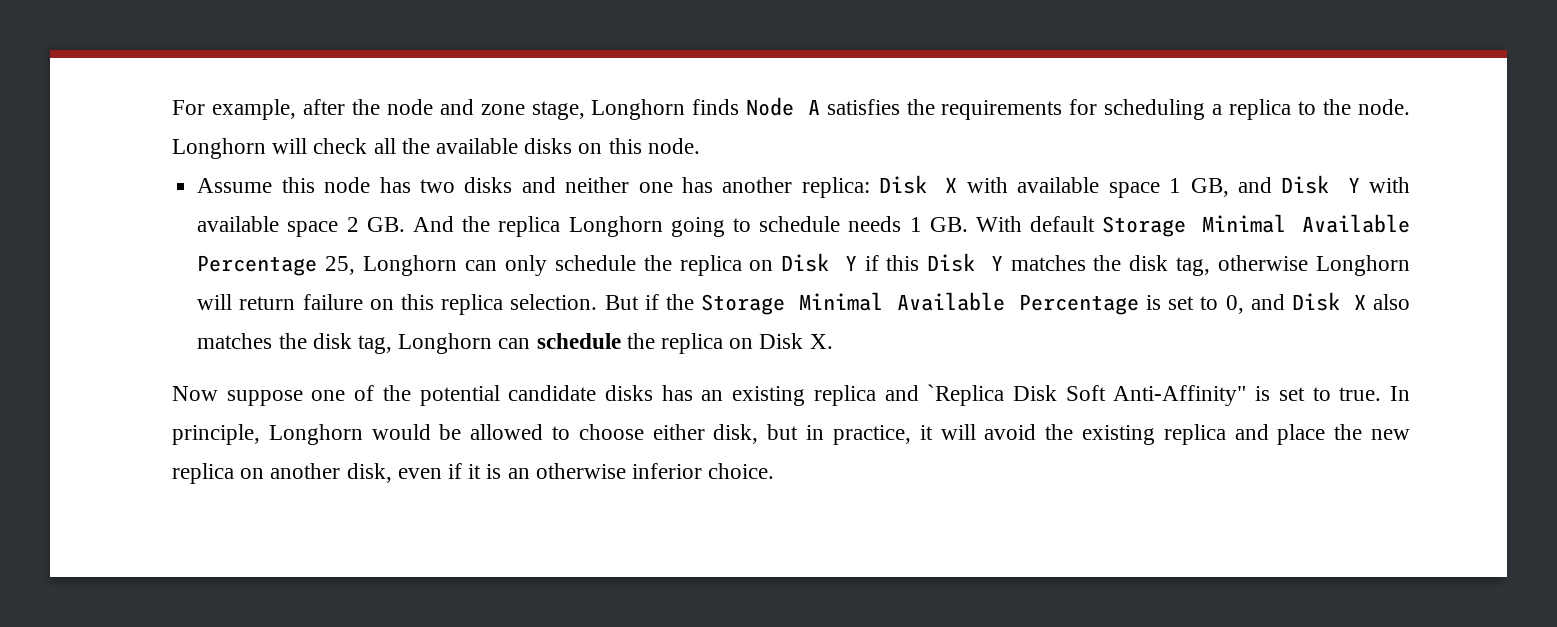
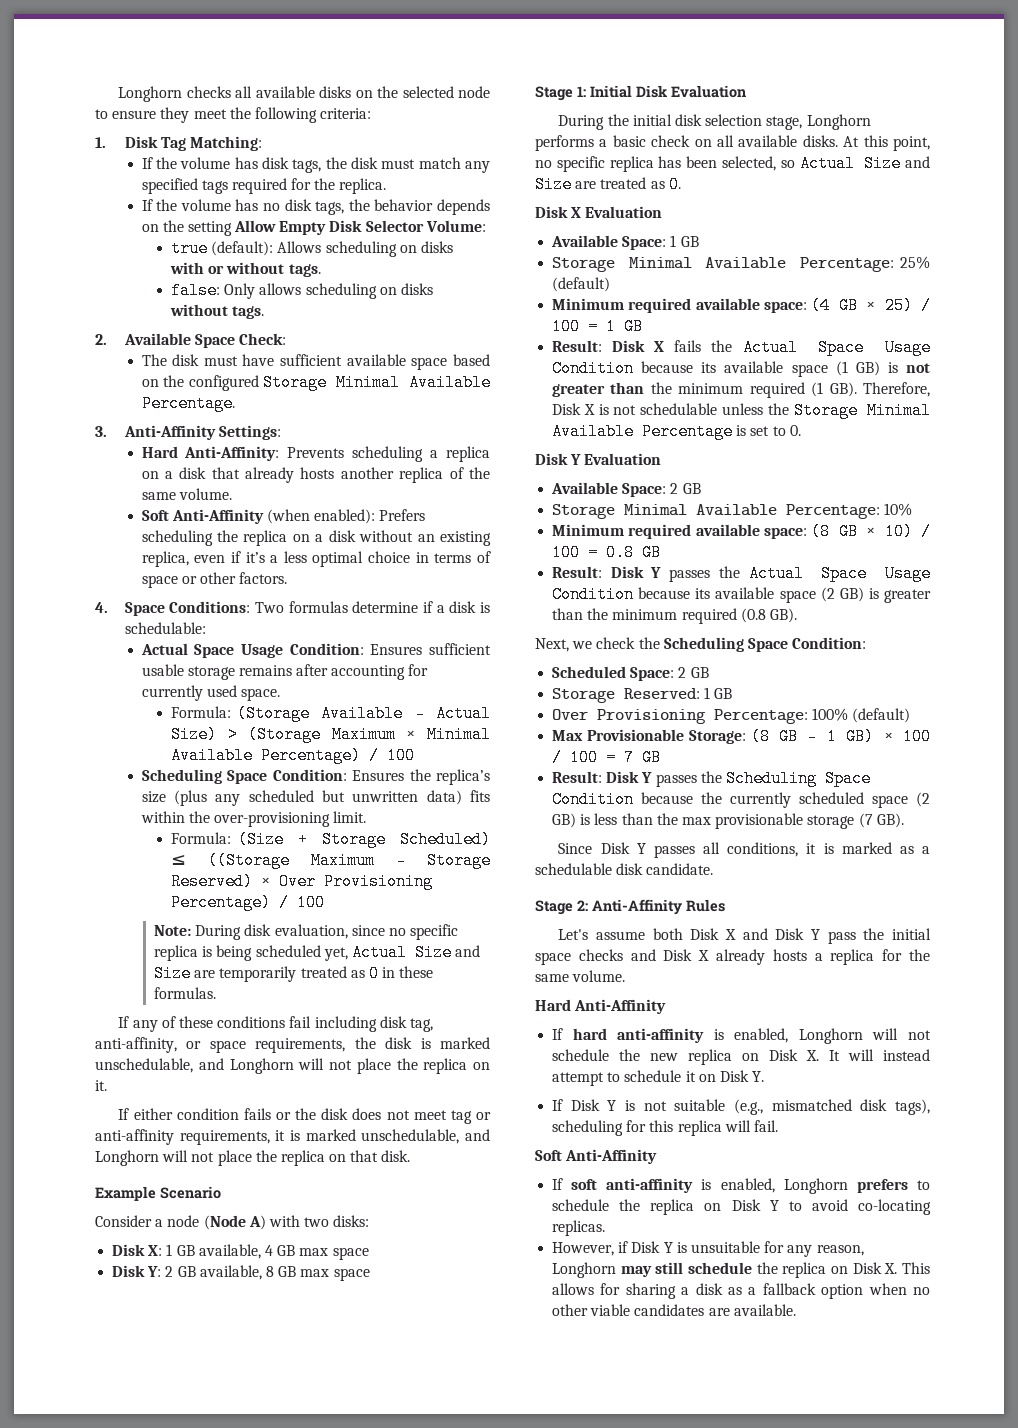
- For example, after the node and zone stage, Longhorn finds Node A satisfies the requirements for scheduling a replica to the node. Longhorn will check all the available disks on this node.
- Assume this node has two disks and neither one has another replica: Disk X with available space 1 GB, and Disk Y with available space 2 GB. And the replica Longhorn going to schedule needs 1 GB. With default Storage Minimal Available Percentage 25, Longhorn can only schedule the replica on Disk Y if this Disk Y matches the disk tag, otherwise Longhorn will return failure on this replica selection. But if the Storage Minimal Available Percentage is set to 0, and Disk X also matches the disk tag, Longhorn can schedule the replica on Disk X.
- Now suppose one of the potential candidate disks has an existing replica and `Replica Disk Soft Anti-Affinity" is set to true. In principle, Longhorn would be allowed to choose either disk, but in practice, it will avoid the existing replica and place the new replica on another disk, even if it is an otherwise inferior choice.
+ Longhorn checks all available disks on the selected node to ensure they meet the following criteria:
+ 1. Disk Tag Matching:
+ If the volume has disk tags, the disk must match any specified tags required for the replica.
+ If the volume has no disk tags, the behavior depends on the setting Allow Empty Disk Selector Volume:
+ true (default): Allows scheduling on disks with or without tags.
+ false: Only allows scheduling on disks without tags.
+ 2. Available Space Check:
+ The disk must have sufficient available space based on the configured Storage Minimal Available Percentage.
+ 3. Anti-Affinity Settings:
+ Hard Anti-Affinity: Prevents scheduling a replica on a disk that already hosts another replica of the same volume.
+ Soft Anti-Affinity (when enabled): Prefers scheduling the replica on a disk without an existing replica, even if it’s a less optimal choice in terms of space or other factors.
+ 4. Space Conditions: Two formulas determine if a disk is schedulable:
+ Actual Space Usage Condition: Ensures sufficient usable storage remains after accounting for currently used space.
+ Formula: (Storage Available - Actual Size) > (Storage Maximum × Minimal Available Percentage) / 100
+ Scheduling Space Condition: Ensures the replica’s size (plus any scheduled but unwritten data) fits within the over-provisioning limit.
+ Formula: (Size + Storage Scheduled) ≤ ((Storage Maximum - Storage Reserved) × Over Provisioning Percentage) / 100
+ Note: During disk evaluation, since no specific replica is being scheduled yet, Actual Size and Size are temporarily treated as 0 in these formulas.
+ If any of these conditions fail including disk tag, anti-affinity, or space requirements, the disk is marked unschedulable, and Longhorn will not place the replica on it.
+ If either condition fails or the disk does not meet tag or anti-affinity requirements, it is marked unschedulable, and Longhorn will not place the replica on that disk.
+ Example Scenario
+ Consider a node (Node A) with two disks:
+ Disk X: 1 GB available, 4 GB max space
+ Disk Y: 2 GB available, 8 GB max space
+ Stage 1: Initial Disk Evaluation
+ During the initial disk selection stage, Longhorn performs a basic check on all available disks. At this point, no specific replica has been selected, so Actual Size and Size are treated as 0.
+ Disk X Evaluation
+ Available Space: 1 GB
+ Storage Minimal Available Percentage: 25% (default)
+ Minimum required available space: (4 GB × 25) / 100 = 1 GB
+ Result: Disk X fails the Actual Space Usage Condition because its available space (1 GB) is not greater than the minimum required (1 GB). Therefore, Disk X is not schedulable unless the Storage Minimal Available Percentage is set to 0.
+ Disk Y Evaluation
+ Available Space: 2 GB
+ Storage Minimal Available Percentage: 10%
+ Minimum required available space: (8 GB × 10) / 100 = 0.8 GB
+ Result: Disk Y passes the Actual Space Usage Condition because its available space (2 GB) is greater than the minimum required (0.8 GB).
+ Next, we check the Scheduling Space Condition:
+ Scheduled Space: 2 GB
+ Storage Reserved: 1 GB
+ Over Provisioning Percentage: 100% (default)
+ Max Provisionable Storage: (8 GB - 1 GB) × 100 / 100 = 7 GB
+ Result: Disk Y passes the Scheduling Space Condition because the currently scheduled space (2 GB) is less than the max provisionable storage (7 GB).
+ Since Disk Y passes all conditions, it is marked as a schedulable disk candidate.
+ Stage 2: Anti-Affinity Rules
+ Let's assume both Disk X and Disk Y pass the initial space checks and Disk X already hosts a replica for the same volume.
+ Hard Anti-Affinity
+ If hard anti-affinity is enabled, Longhorn will not schedule the new replica on Disk X. It will instead attempt to schedule it on Disk Y.
+ If Disk Y is not suitable (e.g., mismatched disk tags), scheduling for this replica will fail.
+ Soft Anti-Affinity
+ If soft anti-affinity is enabled, Longhorn prefers to schedule the replica on Disk Y to avoid co-locating replicas.
+ However, if Disk Y is unsuitable for any reason, Longhorn may still schedule the replica on Disk X. This allows for sharing a disk as a fallback option when no other viable candidates are available.

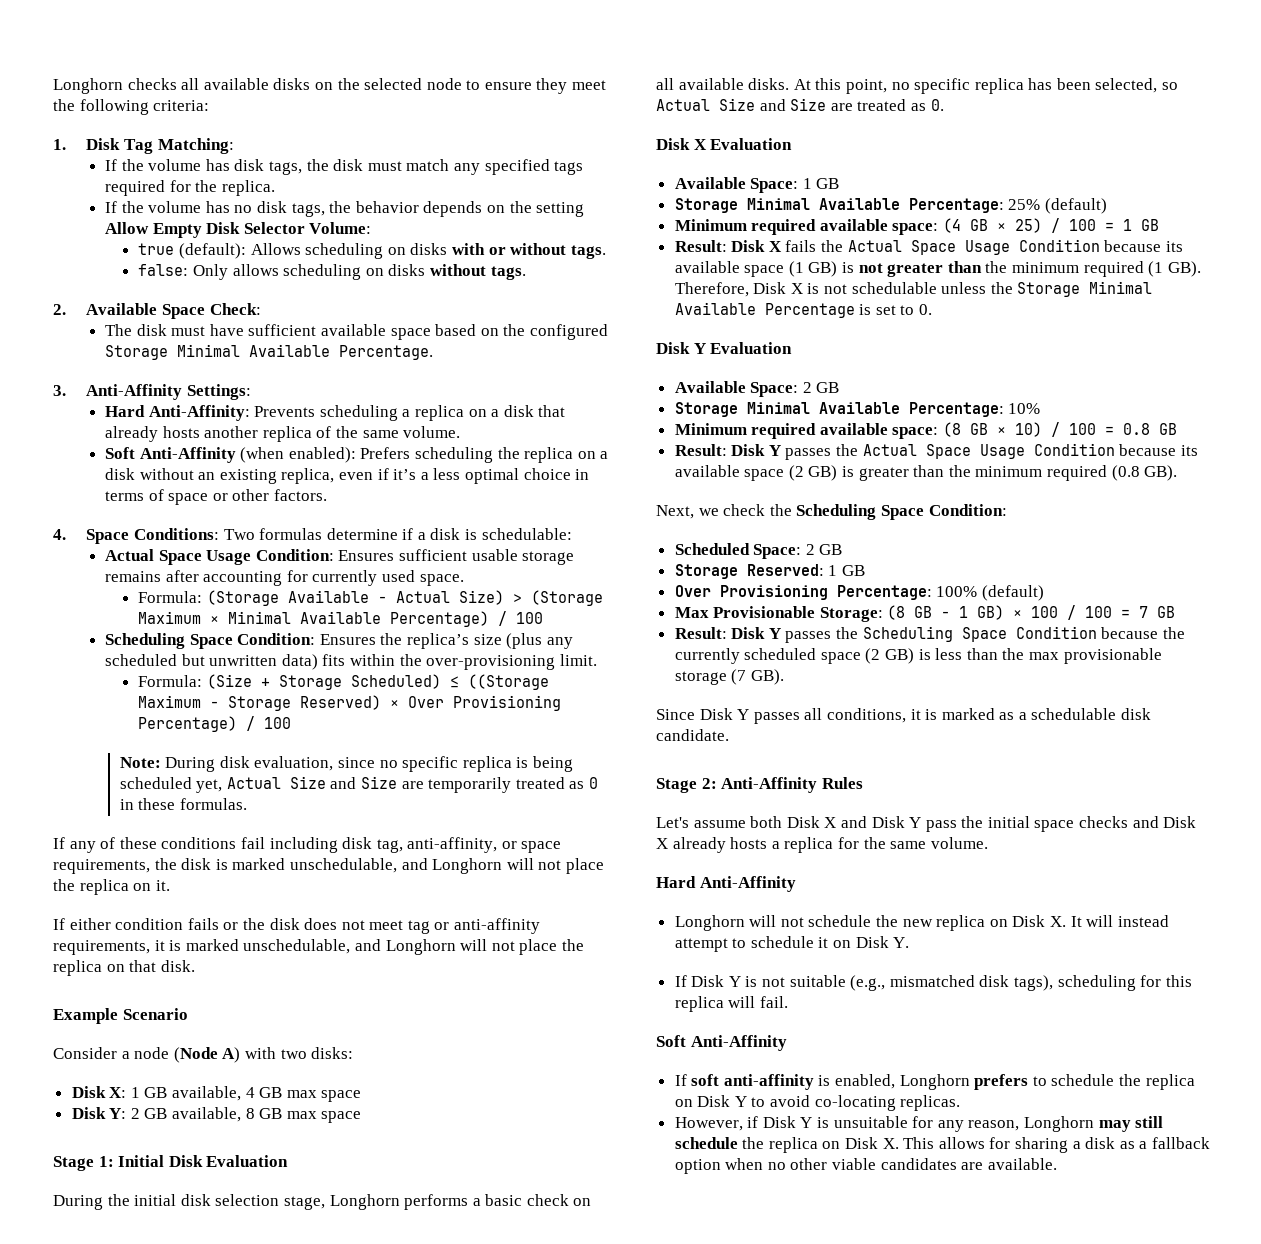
- If hard anti-affinity is enabled, Longhorn will not schedule the new replica on Disk X. It will instead attempt to schedule it on Disk Y.
+ Longhorn will not schedule the new replica on Disk X. It will instead attempt to schedule it on Disk Y.

